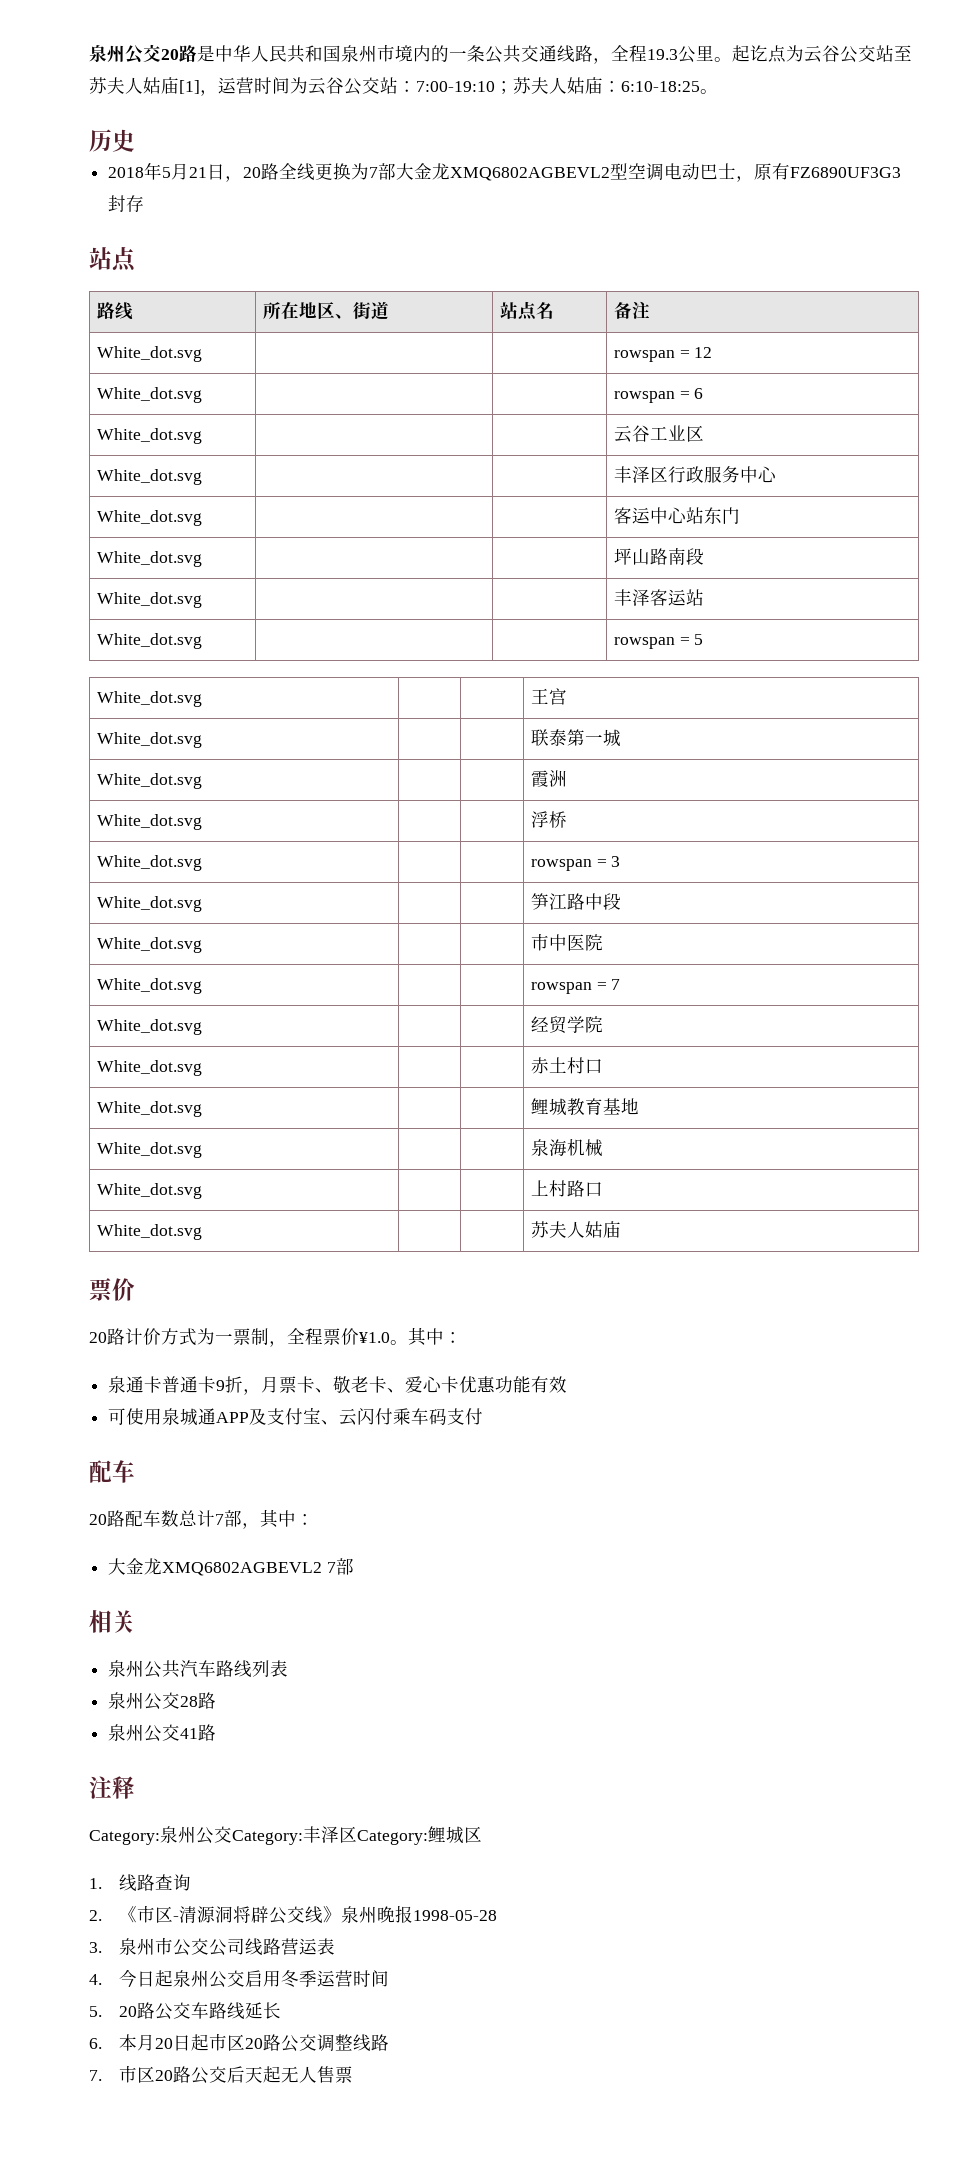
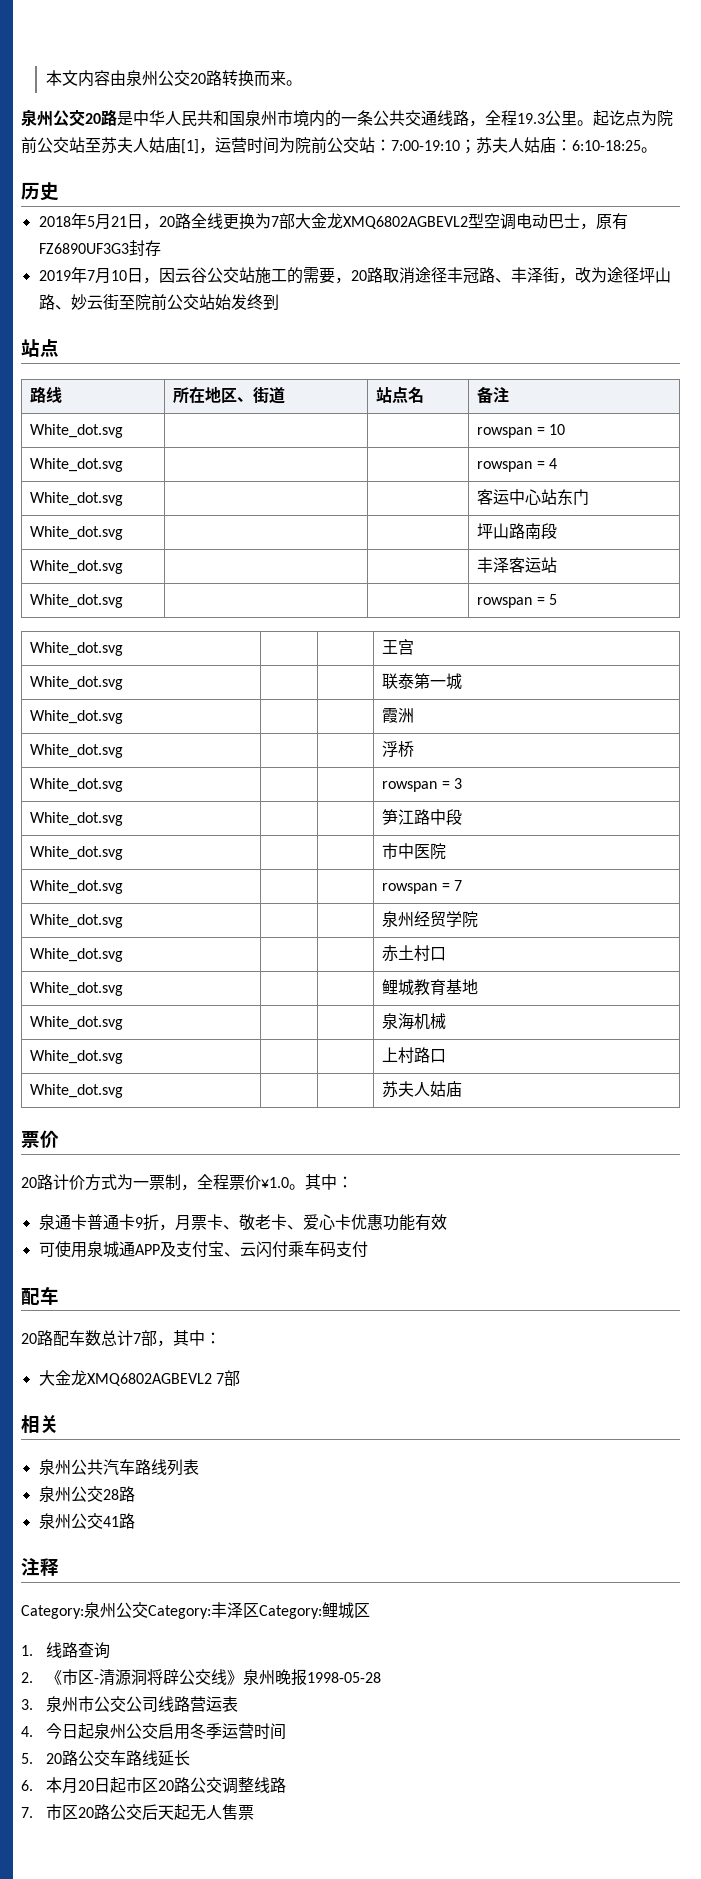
+ 本文内容由泉州公交20路转换而来。
- 起讫点为云谷公交站至苏夫人姑庙[1]，运营时间为云谷公交站：7:00-19:10；苏夫人姑庙：6:10-18:25。
+ 起讫点为院前公交站至苏夫人姑庙[1]，运营时间为院前公交站：7:00-19:10；苏夫人姑庙：6:10-18:25。
+ 2019年7月10日，因云谷公交站施工的需要，20路取消途径丰冠路、丰泽街，改为途径坪山路、妙云街至院前公交站始发终到
- White_dot.svg | | | rowspan = 12
- White_dot.svg | | | rowspan = 6
- White_dot.svg | | | 云谷工业区
- White_dot.svg | | | 丰泽区行政服务中心
+ White_dot.svg | | | rowspan = 10
+ White_dot.svg | | | rowspan = 4
- White_dot.svg | | | 经贸学院
+ White_dot.svg | | | 泉州经贸学院

